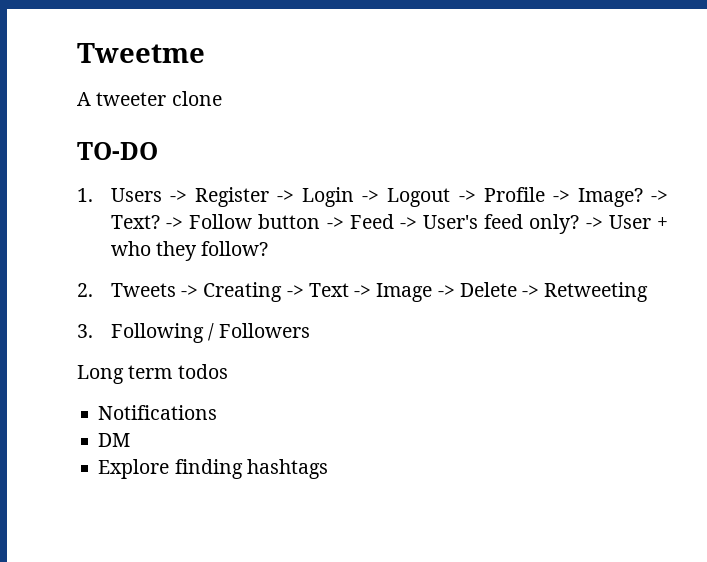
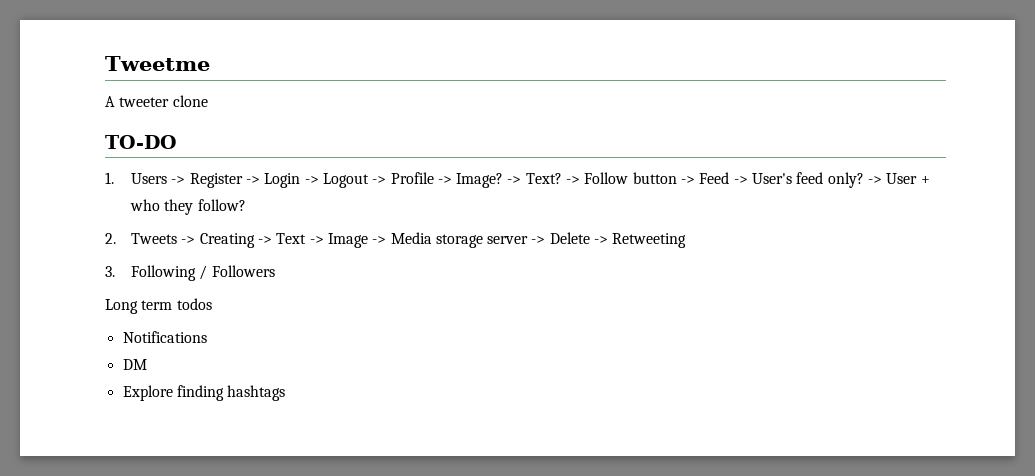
- 2. Tweets -> Creating -> Text -> Image -> Delete -> Retweeting
+ 2. Tweets -> Creating -> Text -> Image -> Media storage server -> Delete -> Retweeting

